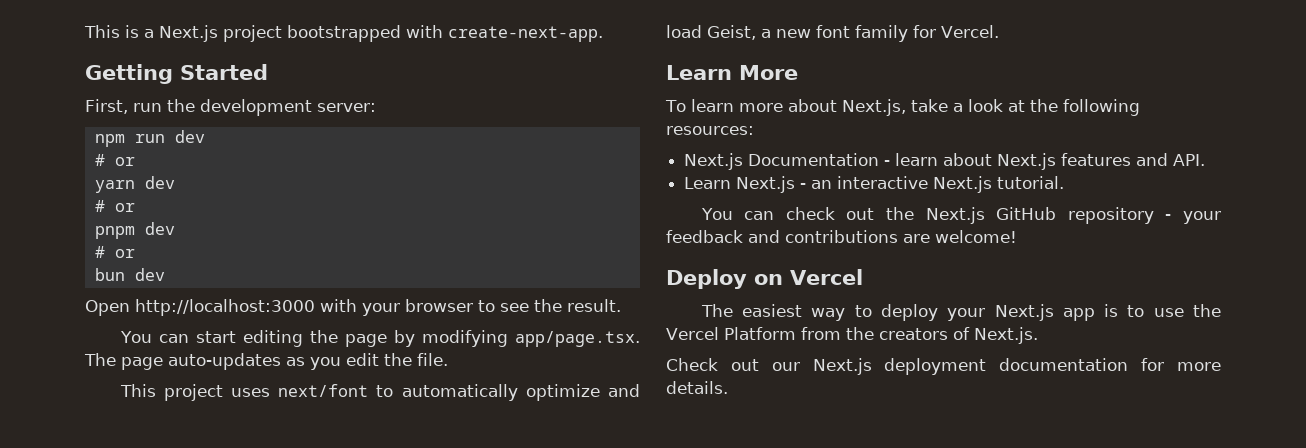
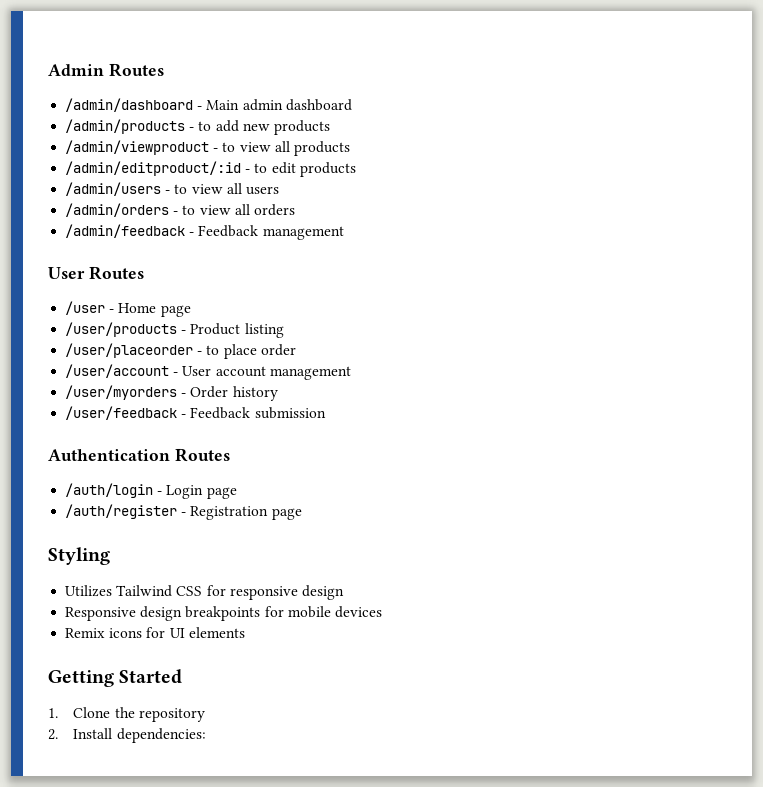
- This is a Next.js project bootstrapped with create-next-app.
+ Admin Routes
+ /admin/dashboard - Main admin dashboard
+ /admin/products - to add new products
+ /admin/viewproduct - to view all products
+ /admin/editproduct/:id - to edit products
+ /admin/users - to view all users
+ /admin/orders - to view all orders
+ /admin/feedback - Feedback management
+ User Routes
+ /user - Home page
+ /user/products - Product listing
+ /user/placeorder - to place order
+ /user/account - User account management
+ /user/myorders - Order history
+ /user/feedback - Feedback submission
+ Authentication Routes
+ /auth/login - Login page
+ /auth/register - Registration page
+ Styling
+ Utilizes Tailwind CSS for responsive design
+ Responsive design breakpoints for mobile devices
+ Remix icons for UI elements
  Getting Started
- First, run the development server:
- npm run dev
- # or
- yarn dev
- # or
- pnpm dev
- # or
- bun dev
- Open http://localhost:3000 with your browser to see the result.
- You can start editing the page by modifying app/page.tsx. The page auto-updates as you edit the file.
- This project uses next/font to automatically optimize and load Geist, a new font family for Vercel.
- Learn More
- To learn more about Next.js, take a look at the following resources:
- Next.js Documentation - learn about Next.js features and API.
- Learn Next.js - an interactive Next.js tutorial.
- You can check out the Next.js GitHub repository - your feedback and contributions are welcome!
- Deploy on Vercel
- The easiest way to deploy your Next.js app is to use the Vercel Platform from the creators of Next.js.
- Check out our Next.js deployment documentation for more details.
+ 1. Clone the repository
+ 2. Install dependencies:

